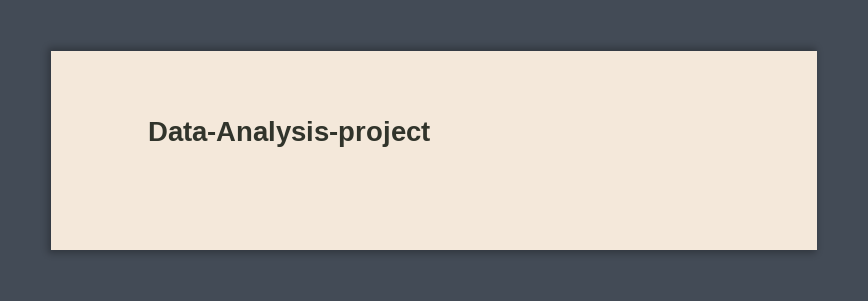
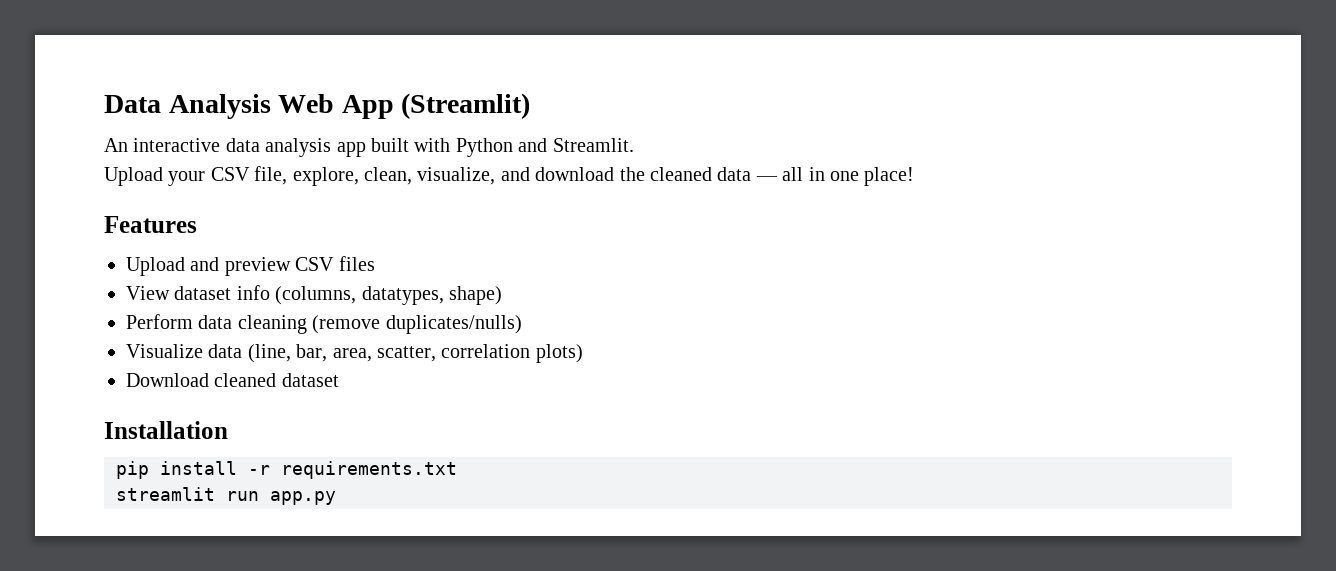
- Data-Analysis-project
+ Data Analysis Web App (Streamlit)
+ An interactive data analysis app built with Python and Streamlit.
+ Upload your CSV file, explore, clean, visualize, and download the cleaned data — all in one place!
+ Features
+ Upload and preview CSV files
+ View dataset info (columns, datatypes, shape)
+ Perform data cleaning (remove duplicates/nulls)
+ Visualize data (line, bar, area, scatter, correlation plots)
+ Download cleaned dataset
+ Installation
+ pip install -r requirements.txt
+ streamlit run app.py

